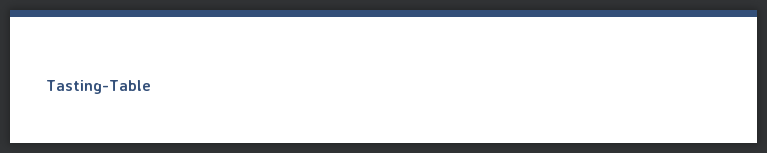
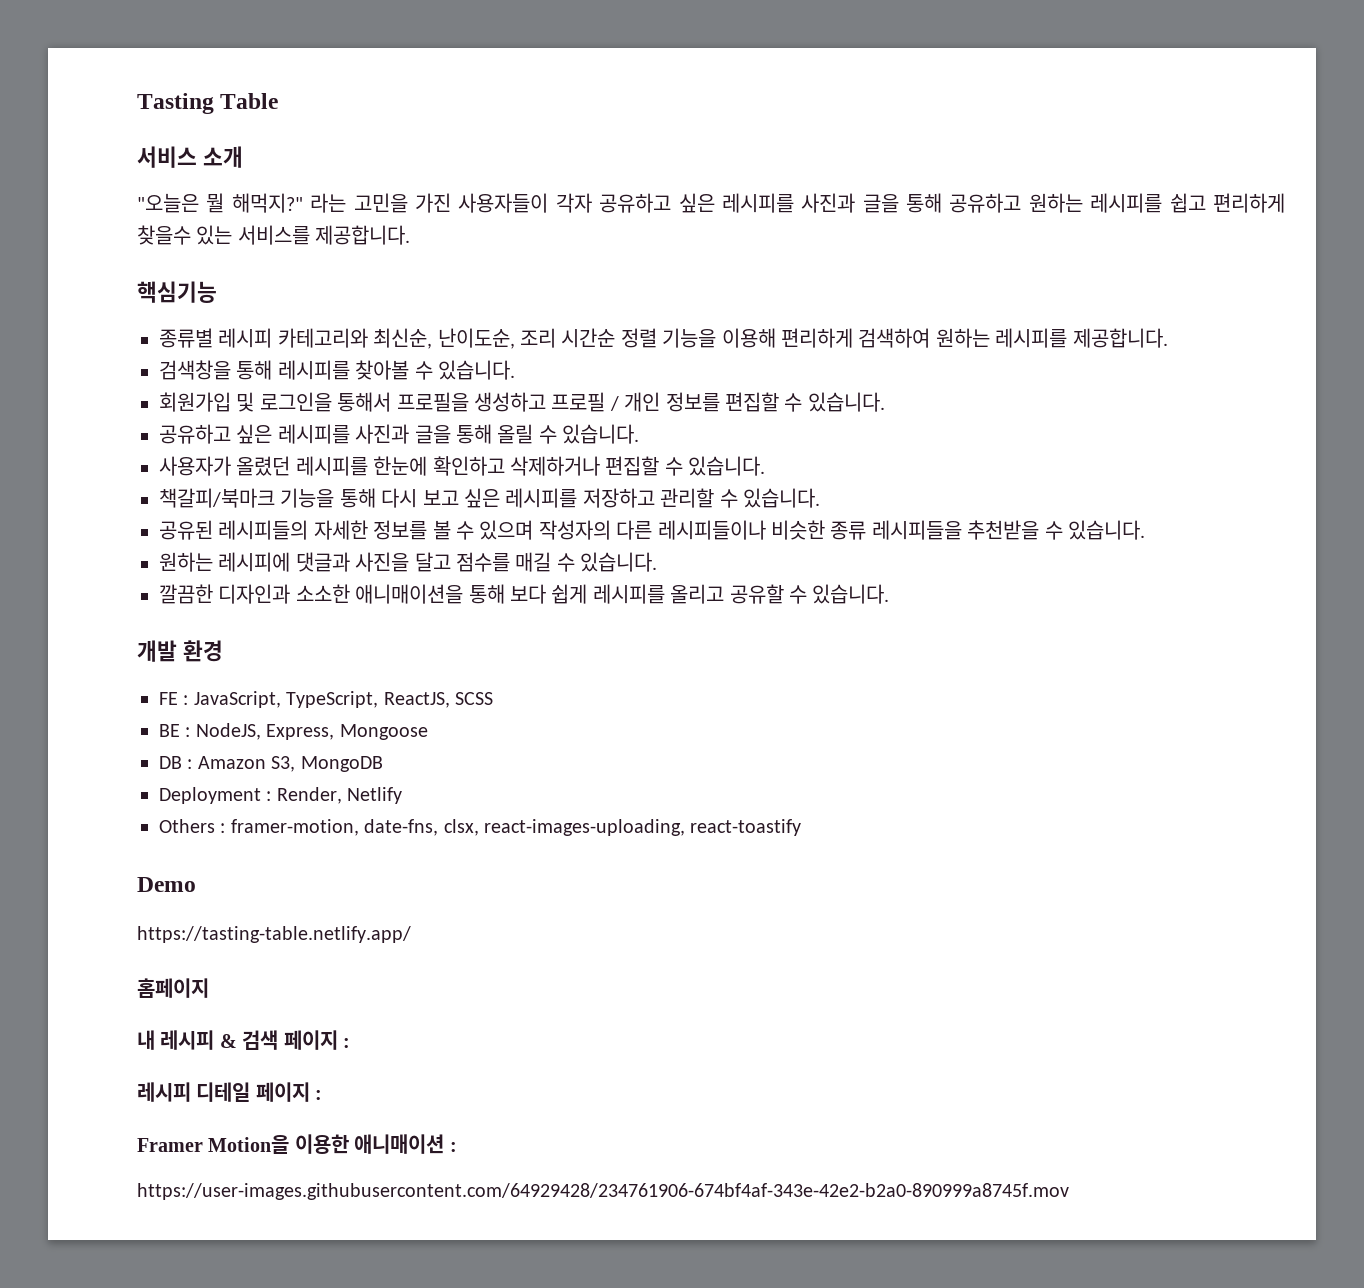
- Tasting-Table
+ Tasting Table
+ 서비스 소개
+ "오늘은 뭘 해먹지?" 라는 고민을 가진 사용자들이 각자 공유하고 싶은 레시피를 사진과 글을 통해 공유하고 원하는 레시피를 쉽고 편리하게 찾을수 있는 서비스를 제공합니다.
+ 핵심기능
+ 종류별 레시피 카테고리와 최신순, 난이도순, 조리 시간순 정렬 기능을 이용해 편리하게 검색하여 원하는 레시피를 제공합니다.
+ 검색창을 통해 레시피를 찾아볼 수 있습니다.
+ 회원가입 및 로그인을 통해서 프로필을 생성하고 프로필 / 개인 정보를 편집할 수 있습니다.
+ 공유하고 싶은 레시피를 사진과 글을 통해 올릴 수 있습니다.
+ 사용자가 올렸던 레시피를 한눈에 확인하고 삭제하거나 편집할 수 있습니다.
+ 책갈피/북마크 기능을 통해 다시 보고 싶은 레시피를 저장하고 관리할 수 있습니다.
+ 공유된 레시피들의 자세한 정보를 볼 수 있으며 작성자의 다른 레시피들이나 비슷한 종류 레시피들을 추천받을 수 있습니다.
+ 원하는 레시피에 댓글과 사진을 달고 점수를 매길 수 있습니다.
+ 깔끔한 디자인과 소소한 애니매이션을 통해 보다 쉽게 레시피를 올리고 공유할 수 있습니다.
+ 개발 환경
+ FE : JavaScript, TypeScript, ReactJS, SCSS
+ BE : NodeJS, Express, Mongoose
+ DB : Amazon S3, MongoDB
+ Deployment : Render, Netlify
+ Others : framer-motion, date-fns, clsx, react-images-uploading, react-toastify
+ Demo
+ https://tasting-table.netlify.app/
+ 홈페이지
+ 내 레시피 & 검색 페이지 :
+ 레시피 디테일 페이지 :
+ Framer Motion을 이용한 애니매이션 :
+ https://user-images.githubusercontent.com/64929428/234761906-674bf4af-343e-42e2-b2a0-890999a8745f.mov

